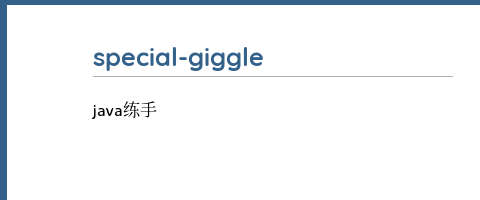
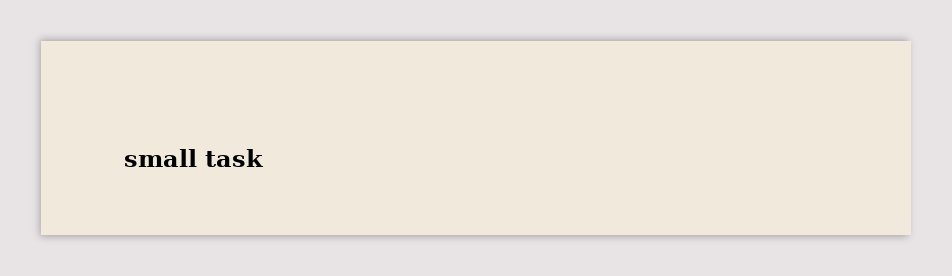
- special-giggle
- java练手
+ small task

